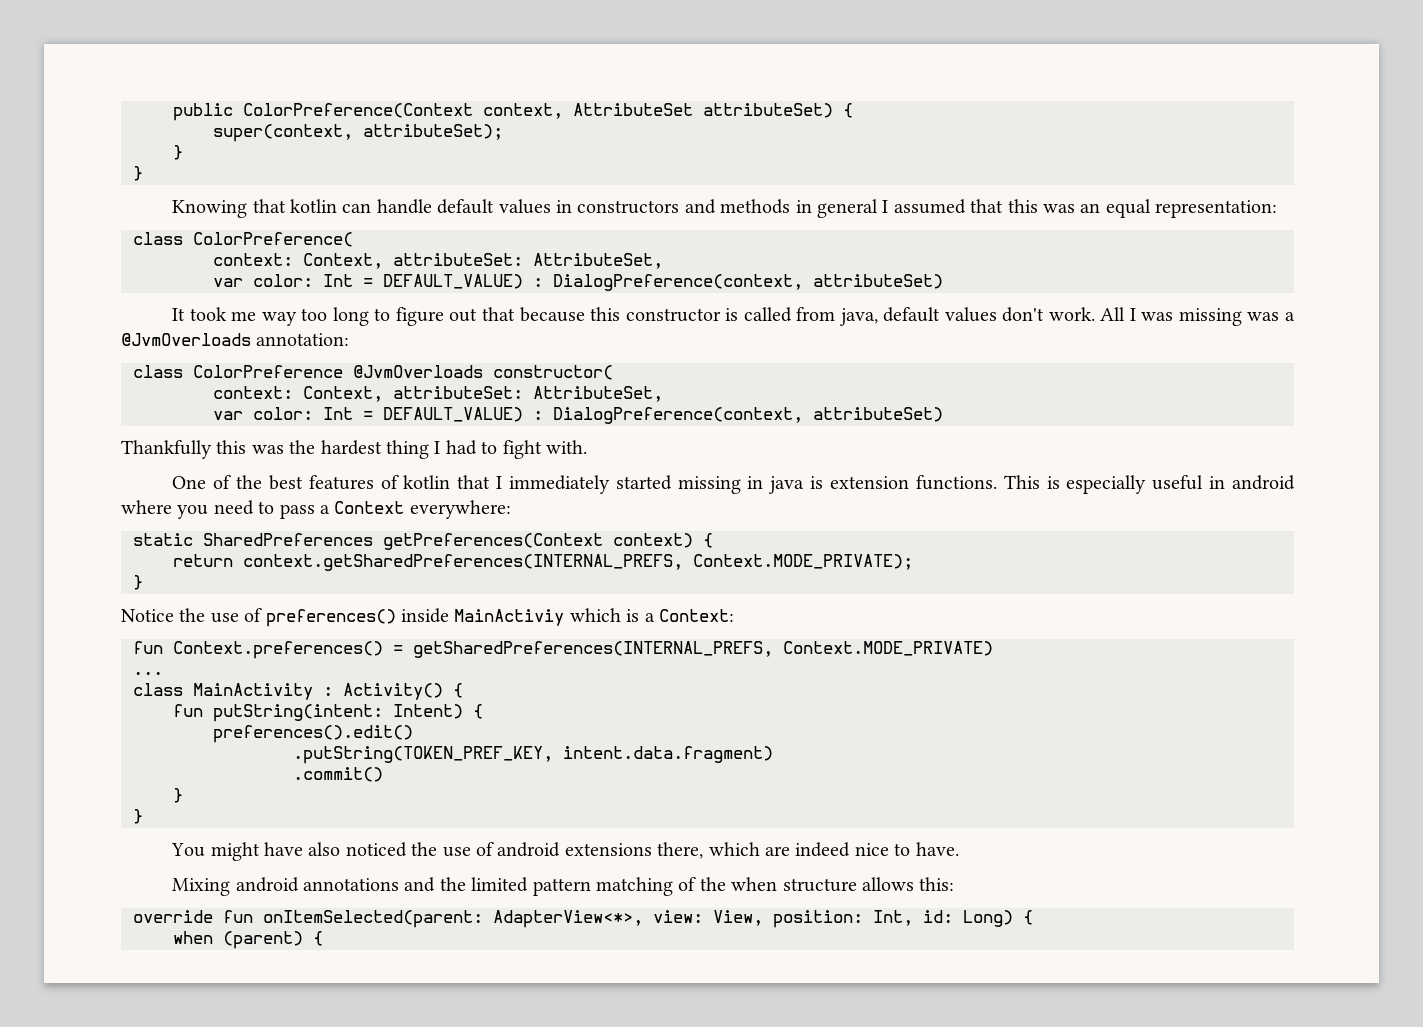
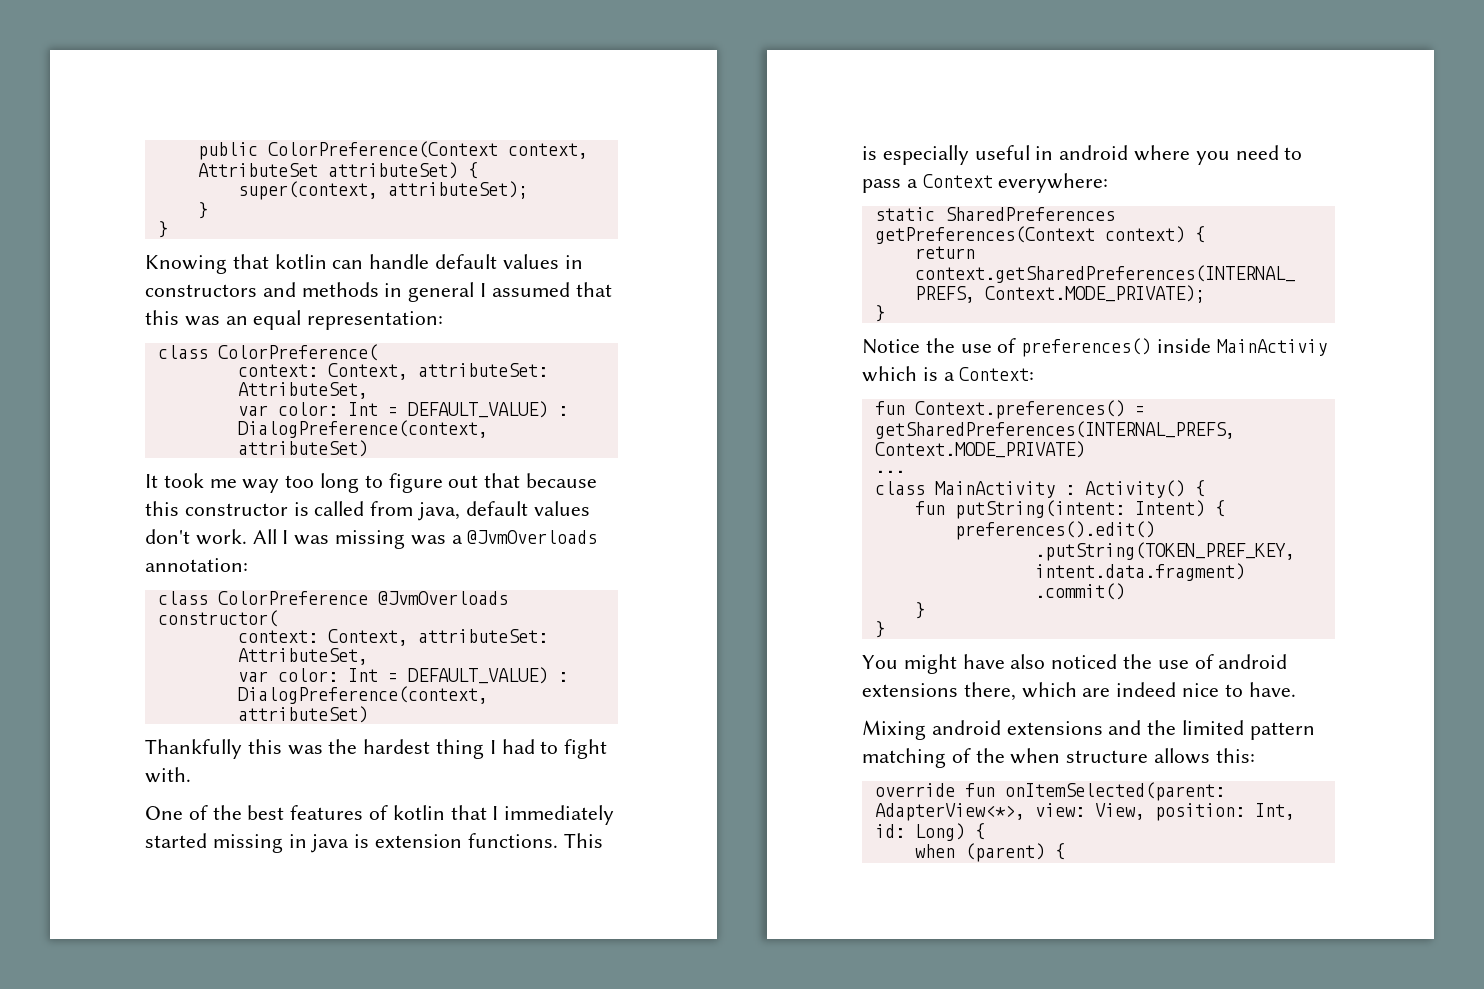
- Mixing android annotations and the limited pattern matching of the when structure allows this:
+ Mixing android extensions and the limited pattern matching of the when structure allows this:

